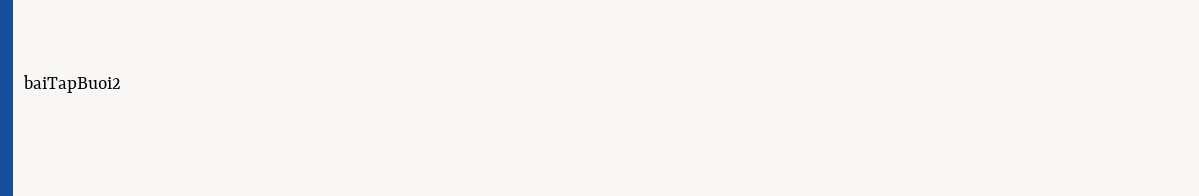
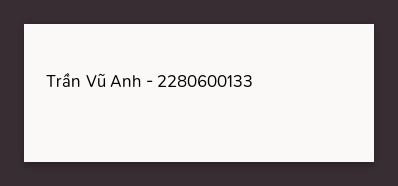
- baiTapBuoi2
+ Trần Vũ Anh - 2280600133

